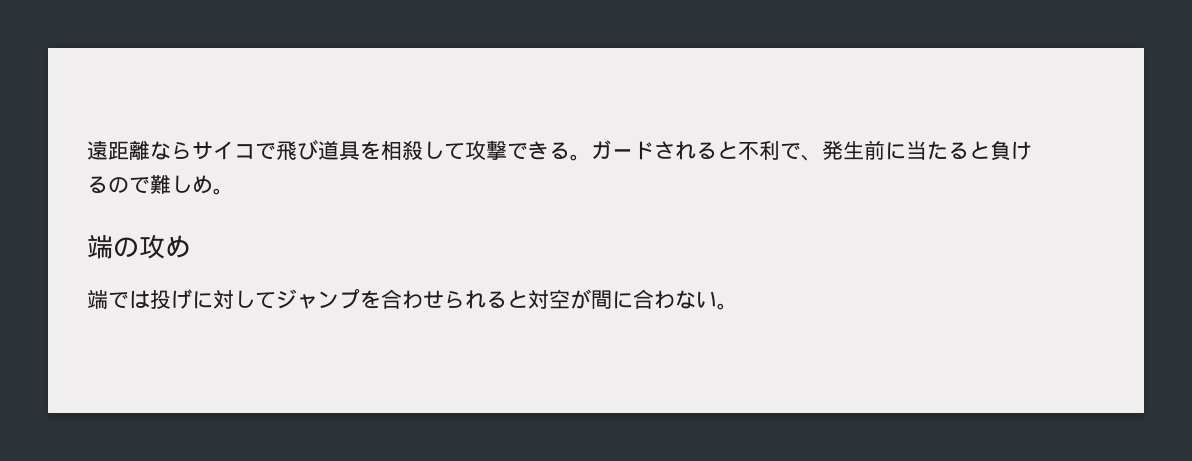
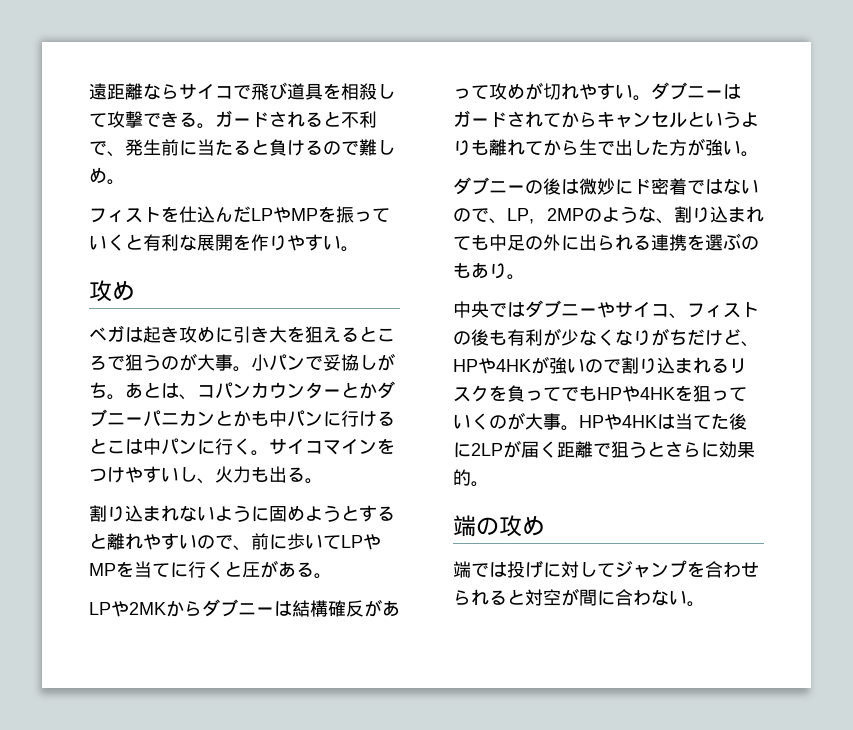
+ フィストを仕込んだLPやMPを振っていくと有利な展開を作りやすい。
+ 攻め
+ ベガは起き攻めに引き大を狙えるところで狙うのが大事。小パンで妥協しがち。あとは、コパンカウンターとかダブニーパニカンとかも中パンに行けるとこは中パンに行く。サイコマインをつけやすいし、火力も出る。
+ 割り込まれないように固めようとすると離れやすいので、前に歩いてLPやMPを当てに行くと圧がある。
+ LPや2MKからダブニーは結構確反があって攻めが切れやすい。ダブニーはガードされてからキャンセルというよりも離れてから生で出した方が強い。
+ ダブニーの後は微妙にド密着ではないので、LP, 2MPのような、割り込まれても中足の外に出られる連携を選ぶのもあり。
+ 中央ではダブニーやサイコ、フィストの後も有利が少なくなりがちだけど、HPや4HKが強いので割り込まれるリスクを負ってでもHPや4HKを狙っていくのが大事。HPや4HKは当てた後に2LPが届く距離で狙うとさらに効果的。

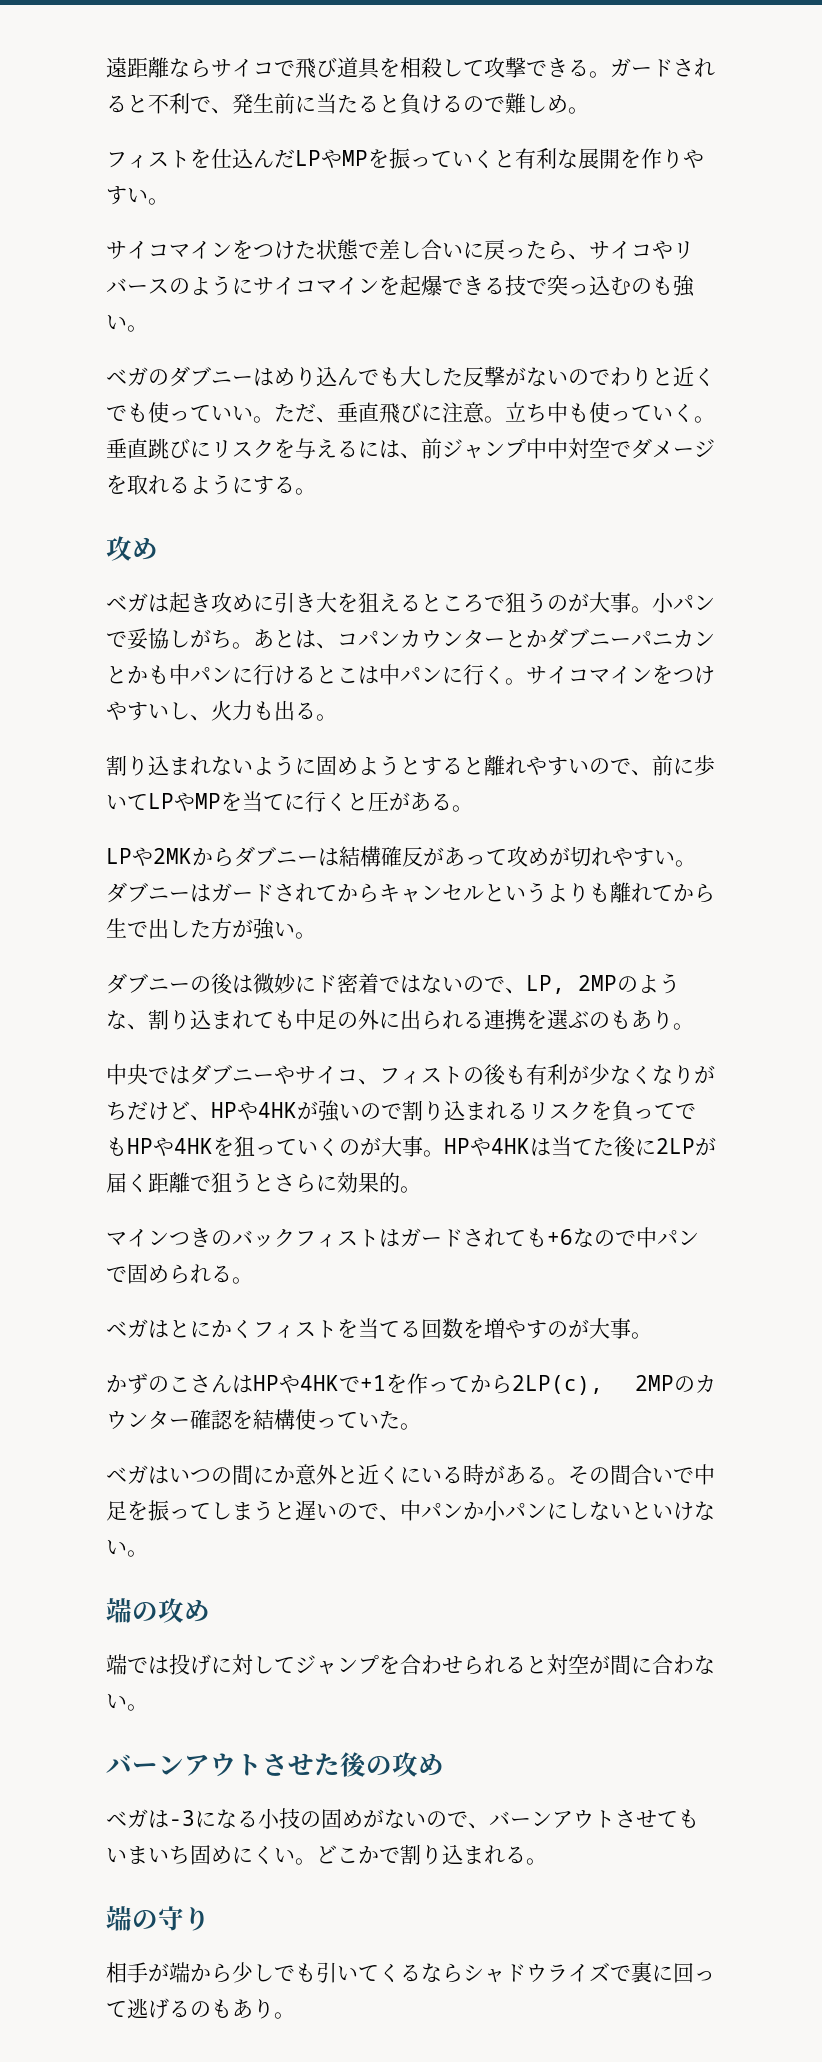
+ サイコマインをつけた状態で差し合いに戻ったら、サイコやリバースのようにサイコマインを起爆できる技で突っ込むのも強い。
+ ベガのダブニーはめり込んでも大した反撃がないのでわりと近くでも使っていい。ただ、垂直飛びに注意。立ち中も使っていく。垂直跳びにリスクを与えるには、前ジャンプ中中対空でダメージを取れるようにする。
+ マインつきのバックフィストはガードされても+6なので中パンで固められる。
+ ベガはとにかくフィストを当てる回数を増やすのが大事。
+ かずのこさんはHPや4HKで+1を作ってから2LP(c), 2MPのカウンター確認を結構使っていた。
+ ベガはいつの間にか意外と近くにいる時がある。その間合いで中足を振ってしまうと遅いので、中パンか小パンにしないといけない。
+ バーンアウトさせた後の攻め
+ ベガは-3になる小技の固めがないので、バーンアウトさせてもいまいち固めにくい。どこかで割り込まれる。
+ 端の守り
+ 相手が端から少しでも引いてくるならシャドウライズで裏に回って逃げるのもあり。

